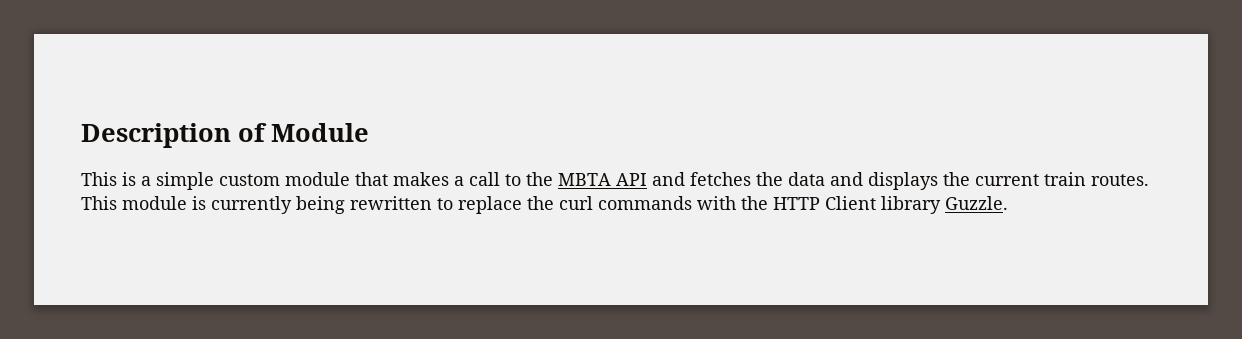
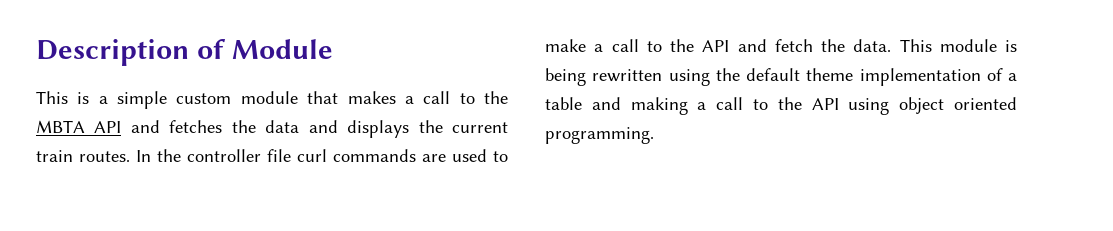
+ In the controller file curl commands are used to make a call to the API and fetch the data.
- This module is currently being rewritten to replace the curl commands with the HTTP Client library Guzzle.
+ This module is being rewritten using the default theme implementation of a table and making a call to the API using object oriented programming.

